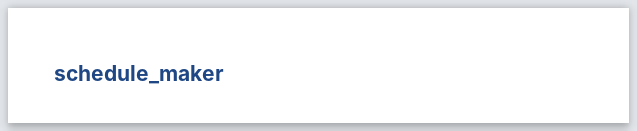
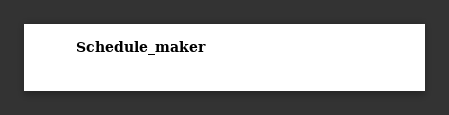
- schedule_maker
+ Schedule_maker

